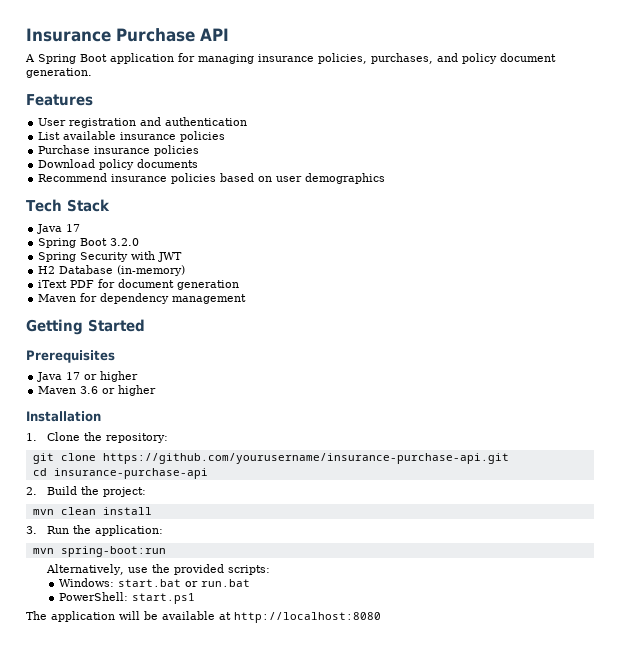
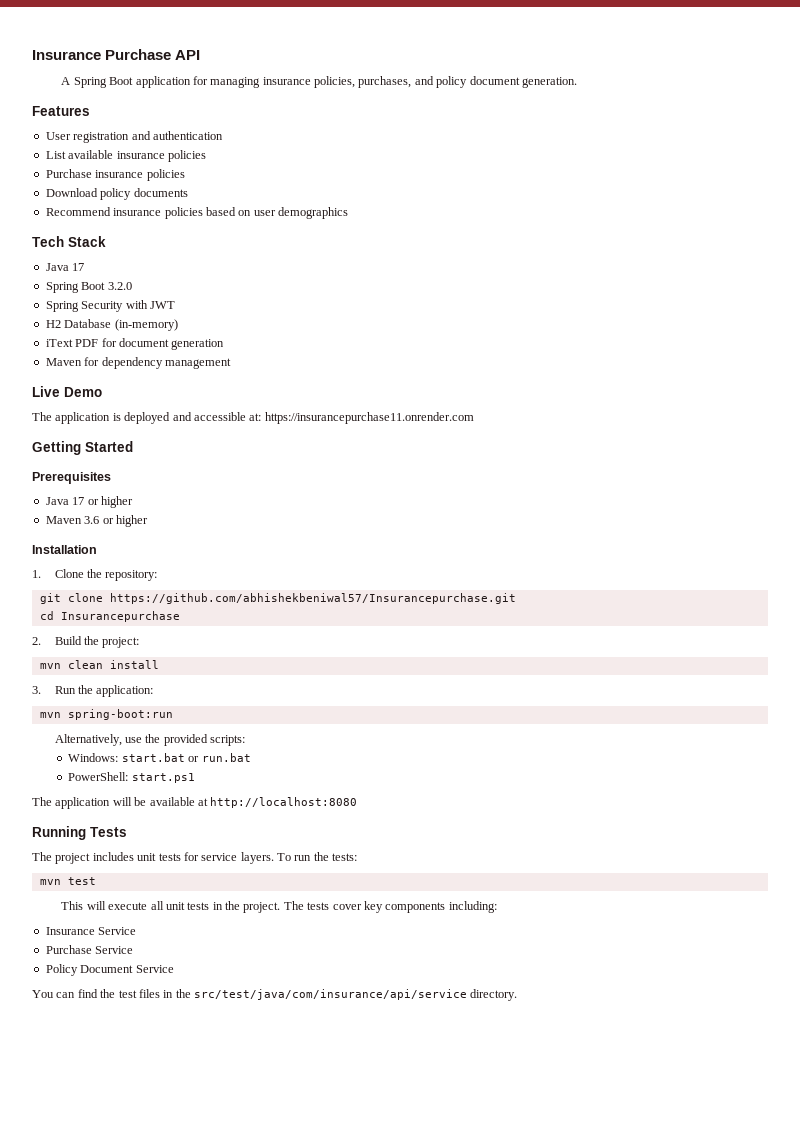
+ Live Demo
+ The application is deployed and accessible at: https://insurancepurchase11.onrender.com
- git clone https://github.com/yourusername/insurance-purchase-api.git
+ git clone https://github.com/abhishekbeniwal57/Insurancepurchase.git
- cd insurance-purchase-api
+ cd Insurancepurchase
+ Running Tests
+ The project includes unit tests for service layers. To run the tests:
+ mvn test
+ This will execute all unit tests in the project. The tests cover key components including:
+ Insurance Service
+ Purchase Service
+ Policy Document Service
+ You can find the test files in the src/test/java/com/insurance/api/service directory.

